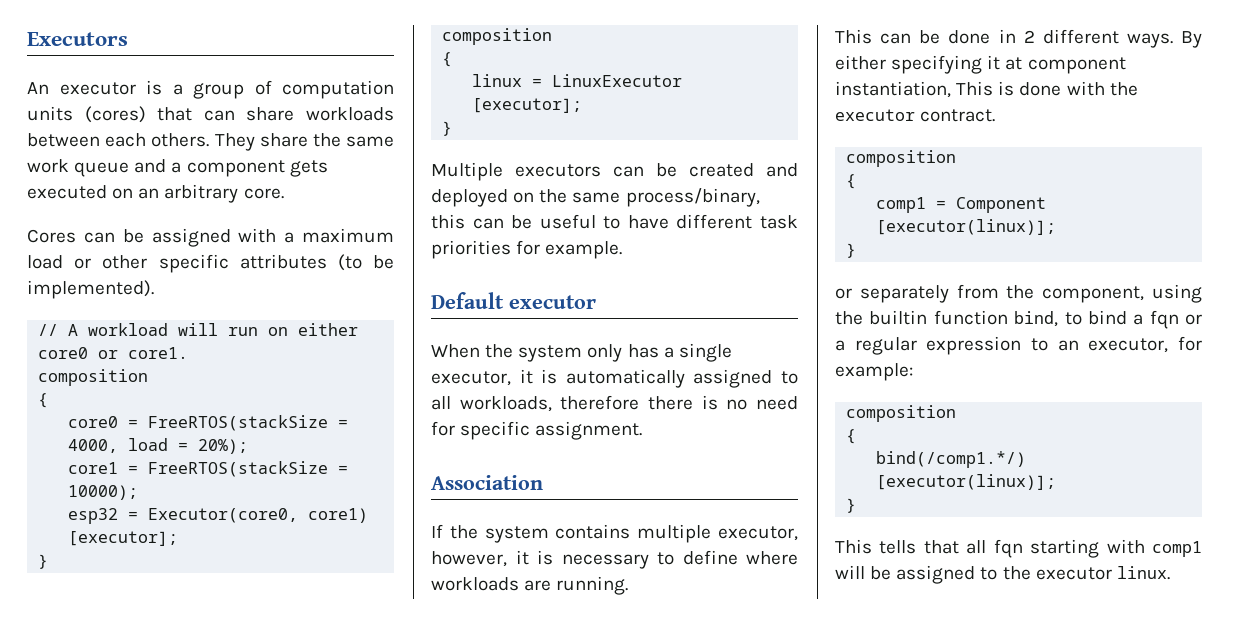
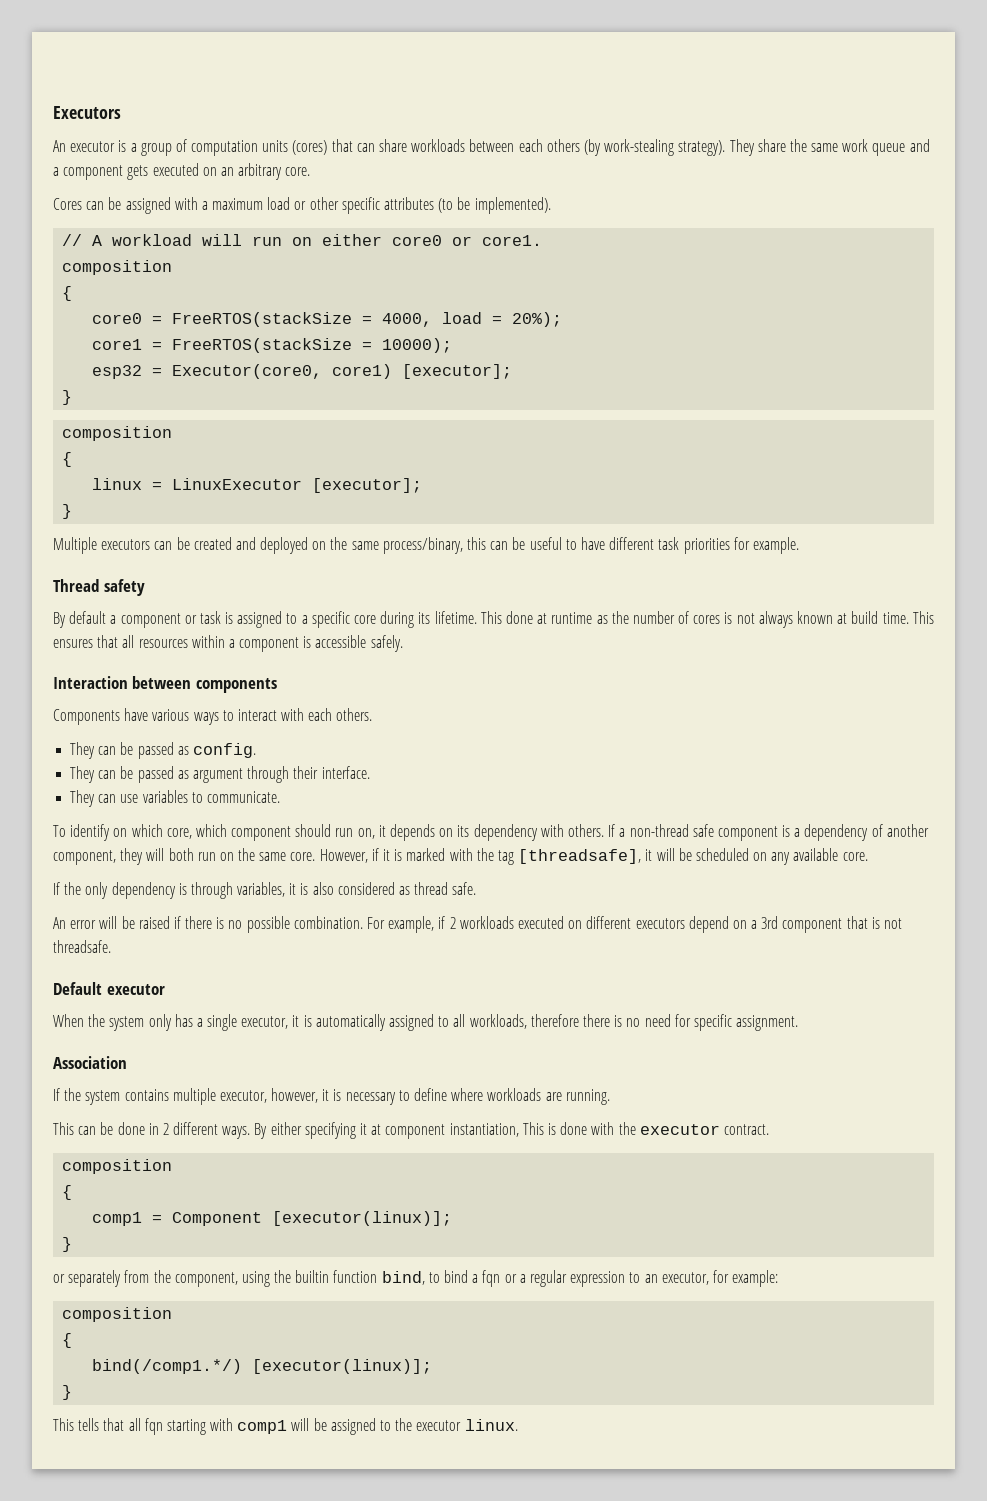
- An executor is a group of computation units (cores) that can share workloads between each others.
+ An executor is a group of computation units (cores) that can share workloads between each others (by work-stealing strategy).
+ Thread safety
+ By default a component or task is assigned to a specific core during its lifetime. This done at runtime as the number of cores is not always known at build time. This ensures that all resources within a component is accessible safely.
+ Interaction between components
+ Components have various ways to interact with each others.
+ They can be passed as config.
+ They can be passed as argument through their interface.
+ They can use variables to communicate.
+ To identify on which core, which component should run on, it depends on its dependency with others. If a non-thread safe component is a dependency of another component, they will both run on the same core. However, if it is marked with the tag [threadsafe], it will be scheduled on any available core.
+ If the only dependency is through variables, it is also considered as thread safe.
+ An error will be raised if there is no possible combination. For example, if 2 workloads executed on different executors depend on a 3rd component that is not threadsafe.

